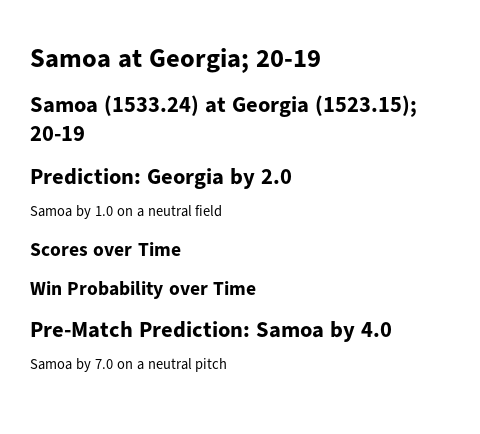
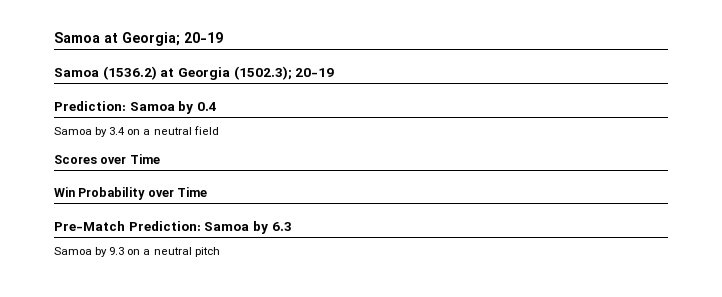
- Samoa (1533.24) at Georgia (1523.15); 20-19
+ Samoa (1536.2) at Georgia (1502.3); 20-19
- Prediction: Georgia by 2.0
- Samoa by 1.0 on a neutral field
+ Prediction: Samoa by 0.4
+ Samoa by 3.4 on a neutral field
- Pre-Match Prediction: Samoa by 4.0
- Samoa by 7.0 on a neutral pitch
+ Pre-Match Prediction: Samoa by 6.3
+ Samoa by 9.3 on a neutral pitch

